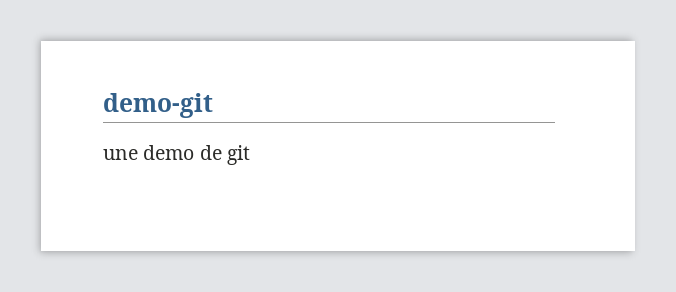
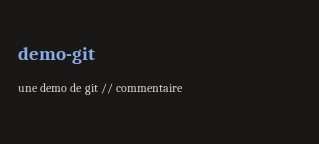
- une demo de git
+ une demo de git // commentaire

